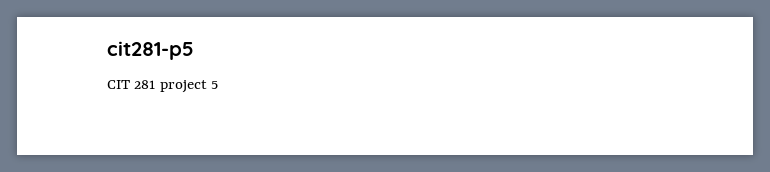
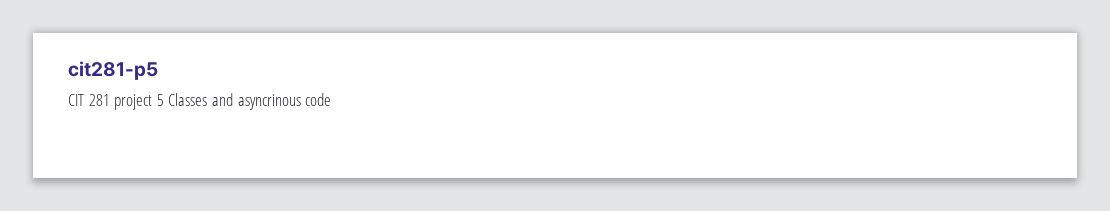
- CIT 281 project 5
+ CIT 281 project 5 Classes and asyncrinous code

